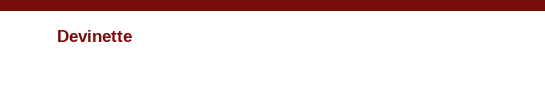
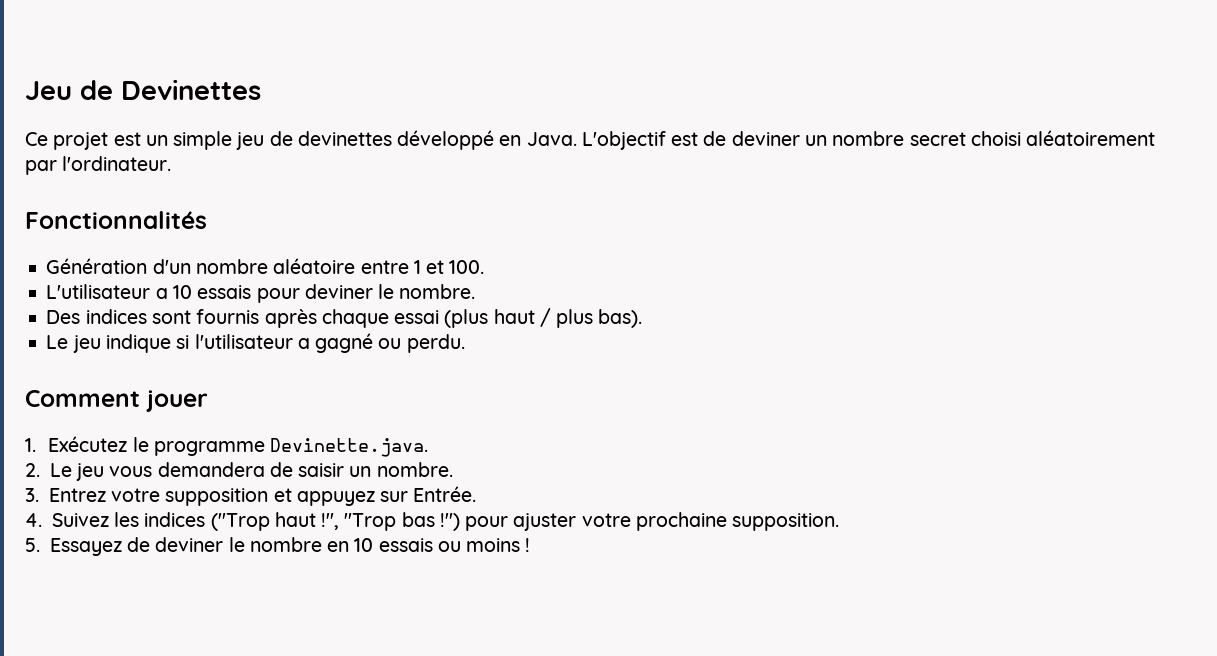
- Devinette
+ Jeu de Devinettes
+ Ce projet est un simple jeu de devinettes développé en Java. L'objectif est de deviner un nombre secret choisi aléatoirement par l'ordinateur.
+ Fonctionnalités
+ Génération d'un nombre aléatoire entre 1 et 100.
+ L'utilisateur a 10 essais pour deviner le nombre.
+ Des indices sont fournis après chaque essai (plus haut / plus bas).
+ Le jeu indique si l'utilisateur a gagné ou perdu.
+ Comment jouer
+ 1. Exécutez le programme Devinette.java.
+ 2. Le jeu vous demandera de saisir un nombre.
+ 3. Entrez votre supposition et appuyez sur Entrée.
+ 4. Suivez les indices ("Trop haut !", "Trop bas !") pour ajuster votre prochaine supposition.
+ 5. Essayez de deviner le nombre en 10 essais ou moins !

